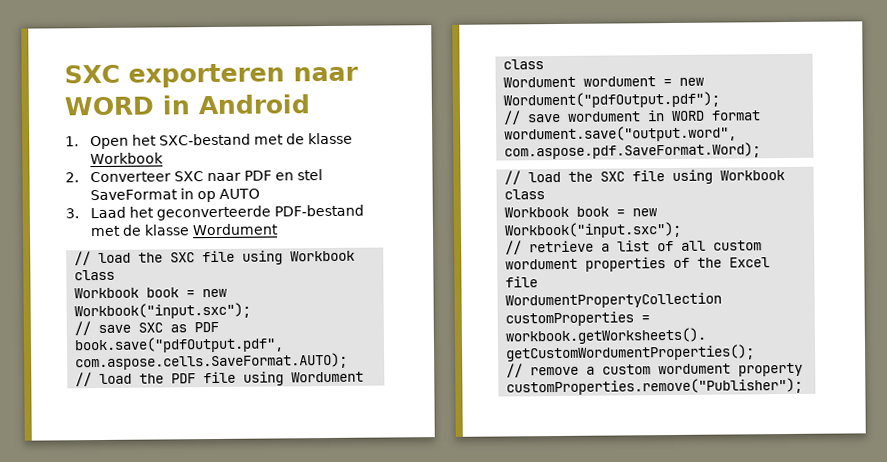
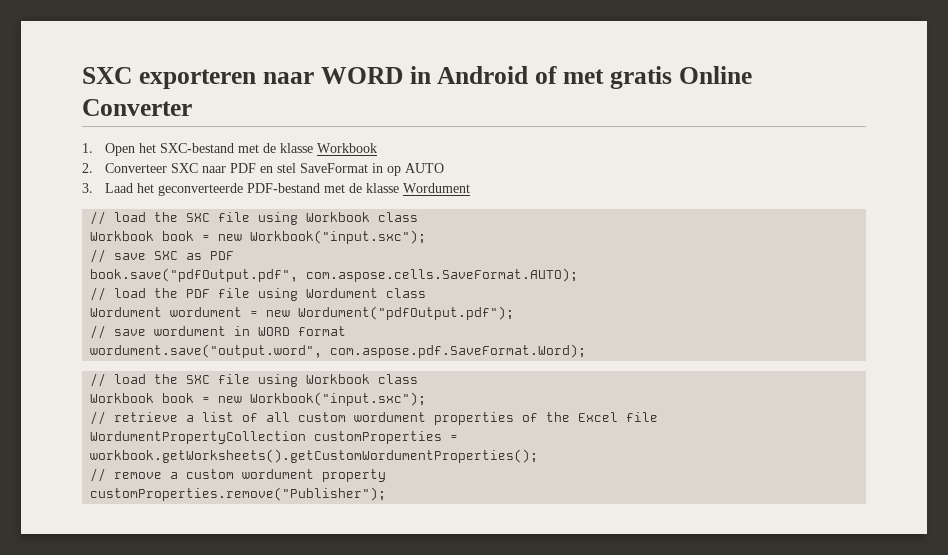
- SXC exporteren naar WORD in Android
+ SXC exporteren naar WORD in Android of met gratis Online Converter

